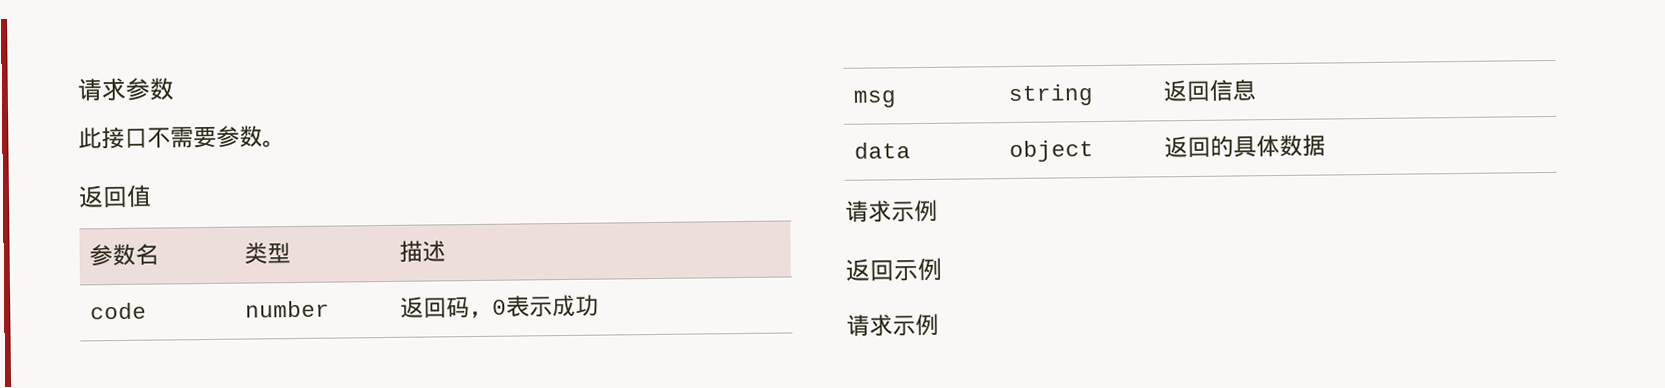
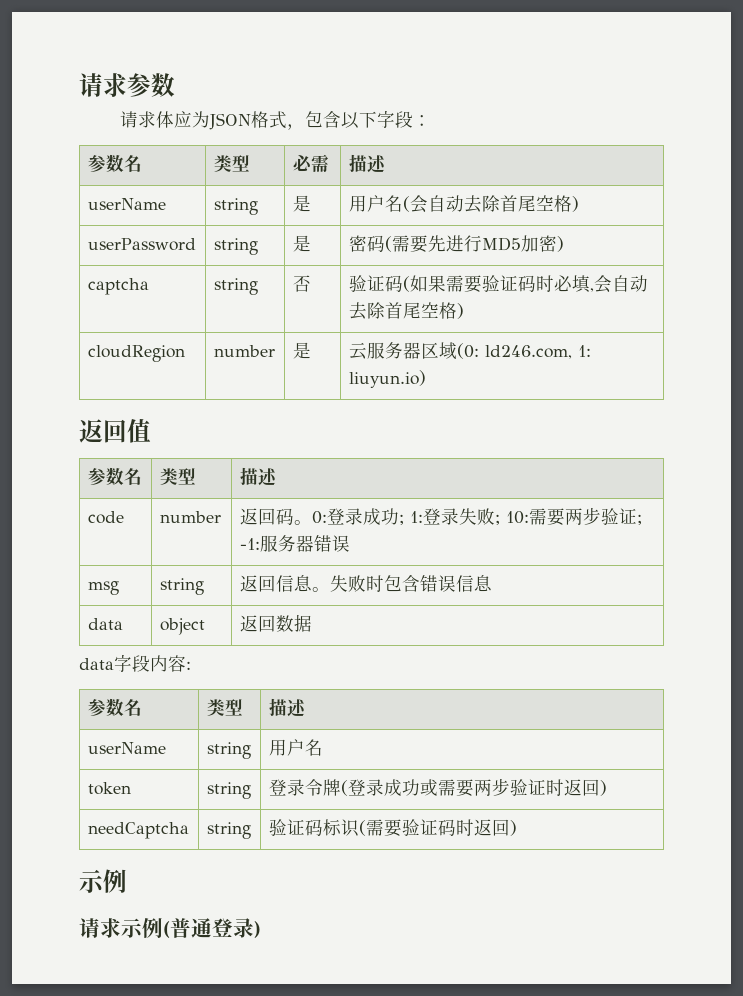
- 此接口不需要参数。
+ 请求体应为JSON格式，包含以下字段：
+ 参数名 | 类型 | 必需 | 描述
+ userName | string | 是 | 用户名(会自动去除首尾空格)
+ userPassword | string | 是 | 密码(需要先进行MD5加密)
+ captcha | string | 否 | 验证码(如果需要验证码时必填,会自动去除首尾空格)
+ cloudRegion | number | 是 | 云服务器区域(0: ld246.com, 1: liuyun.io)
- code | number | 返回码，0表示成功
+ code | number | 返回码。0:登录成功; 1:登录失败; 10:需要两步验证; -1:服务器错误
- msg | string | 返回信息
+ msg | string | 返回信息。失败时包含错误信息
- data | object | 返回的具体数据
- 请求示例
- 返回示例
- 请求示例
+ data | object | 返回数据
+ data字段内容:
+ 参数名 | 类型 | 描述
+ userName | string | 用户名
+ token | string | 登录令牌(登录成功或需要两步验证时返回)
+ needCaptcha | string | 验证码标识(需要验证码时返回)
+ 示例
+ 请求示例(普通登录)

